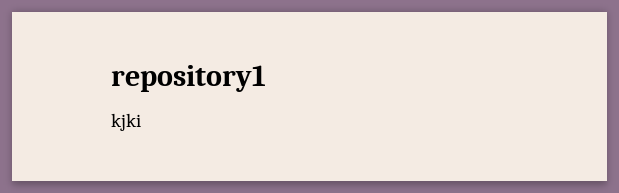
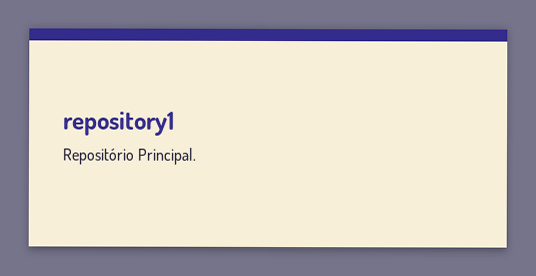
- kjki
+ Repositório Principal.

